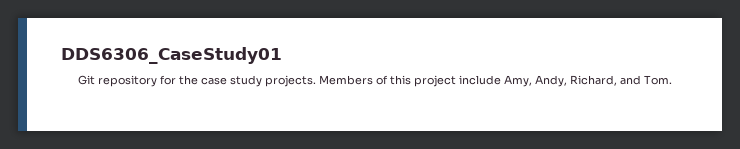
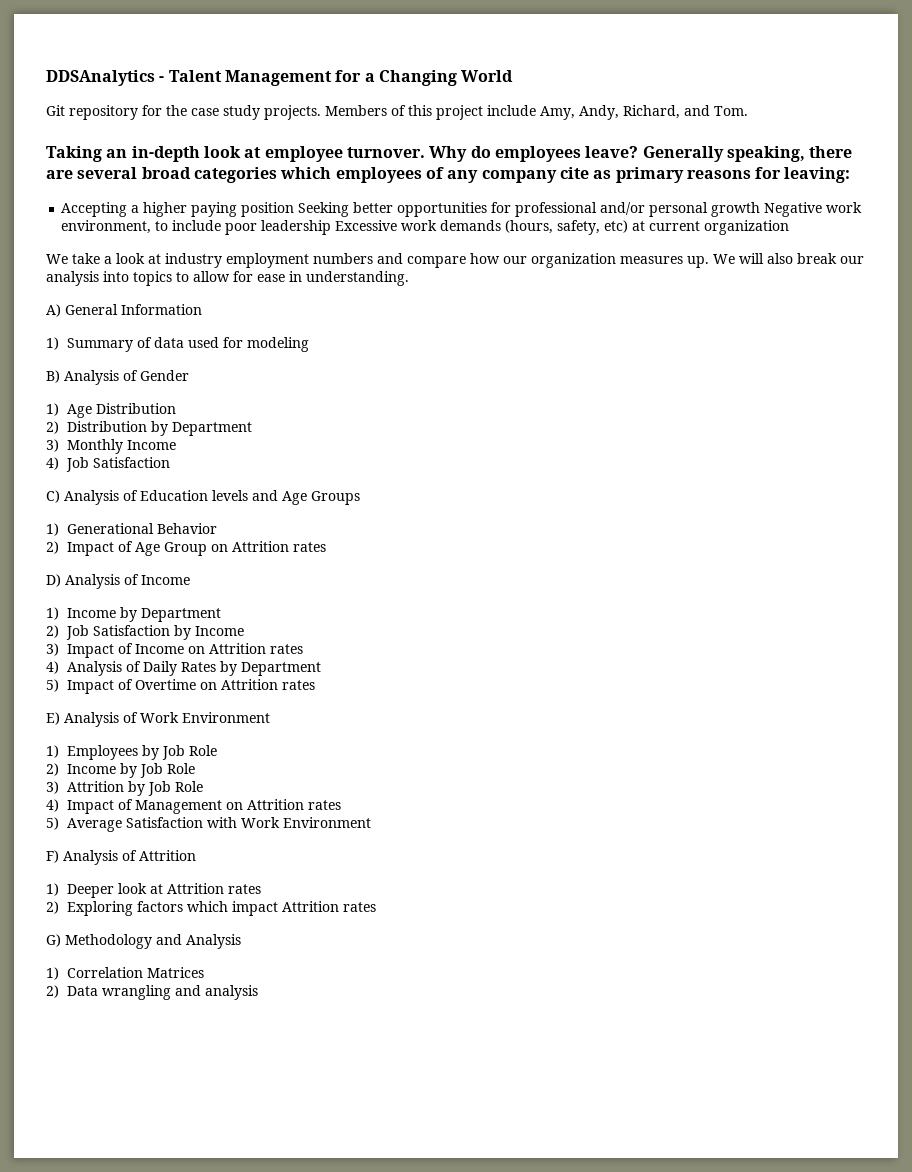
- DDS6306_CaseStudy01
+ DDSAnalytics - Talent Management for a Changing World
+ Taking an in-depth look at employee turnover. Why do employees leave? Generally speaking, there are several broad categories which employees of any company cite as primary reasons for leaving:
+ Accepting a higher paying position Seeking better opportunities for professional and/or personal growth Negative work environment, to include poor leadership Excessive work demands (hours, safety, etc) at current organization
+ We take a look at industry employment numbers and compare how our organization measures up. We will also break our analysis into topics to allow for ease in understanding.
+ A) General Information
+ 1) Summary of data used for modeling
+ B) Analysis of Gender
+ 1) Age Distribution
+ 2) Distribution by Department
+ 3) Monthly Income
+ 4) Job Satisfaction
+ C) Analysis of Education levels and Age Groups
+ 1) Generational Behavior
+ 2) Impact of Age Group on Attrition rates
+ D) Analysis of Income
+ 1) Income by Department
+ 2) Job Satisfaction by Income
+ 3) Impact of Income on Attrition rates
+ 4) Analysis of Daily Rates by Department
+ 5) Impact of Overtime on Attrition rates
+ E) Analysis of Work Environment
+ 1) Employees by Job Role
+ 2) Income by Job Role
+ 3) Attrition by Job Role
+ 4) Impact of Management on Attrition rates
+ 5) Average Satisfaction with Work Environment
+ F) Analysis of Attrition
+ 1) Deeper look at Attrition rates
+ 2) Exploring factors which impact Attrition rates
+ G) Methodology and Analysis
+ 1) Correlation Matrices
+ 2) Data wrangling and analysis

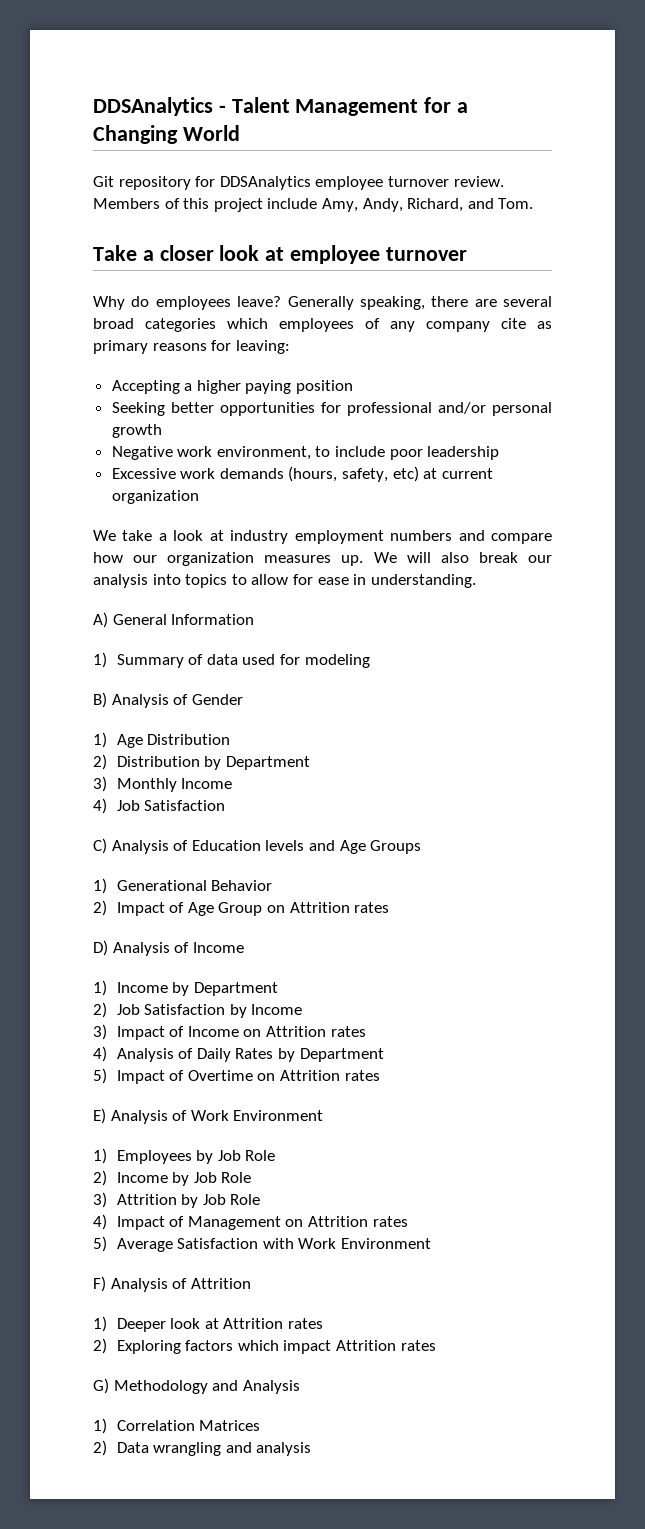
- Git repository for the case study projects.
+ Git repository for DDSAnalytics employee turnover review.
- Taking an in-depth look at employee turnover. Why do employees leave?
+ Take a closer look at employee turnover
+ Why do employees leave?
- Accepting a higher paying position Seeking better opportunities for professional and/or personal growth Negative work environment, to include poor leadership Excessive work demands (hours, safety, etc) at current organization
+ Accepting a higher paying position
+ Seeking better opportunities for professional and/or personal growth
+ Negative work environment, to include poor leadership
+ Excessive work demands (hours, safety, etc) at current organization

